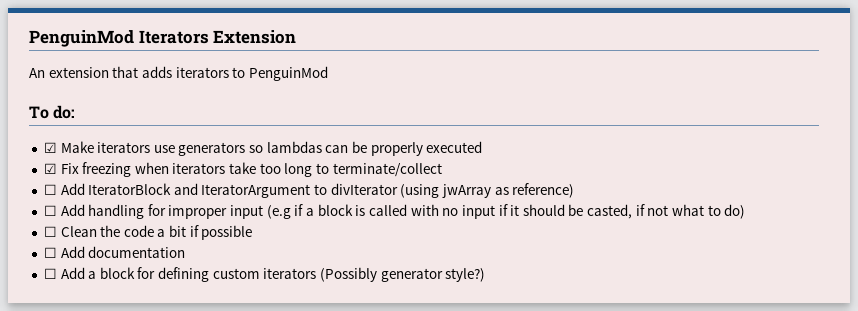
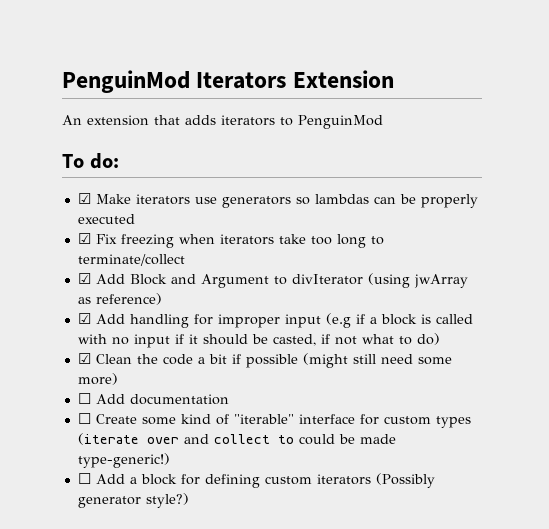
- ☐ Add IteratorBlock and IteratorArgument to divIterator (using jwArray as reference)
+ ☑ Add Block and Argument to divIterator (using jwArray as reference)
- ☐ Add handling for improper input (e.g if a block is called with no input if it should be casted, if not what to do)
+ ☑ Add handling for improper input (e.g if a block is called with no input if it should be casted, if not what to do)
- ☐ Clean the code a bit if possible
+ ☑ Clean the code a bit if possible (might still need some more)
  ☐ Add documentation
+ ☐ Create some kind of "iterable" interface for custom types (iterate over and collect to could be made type-generic!)

